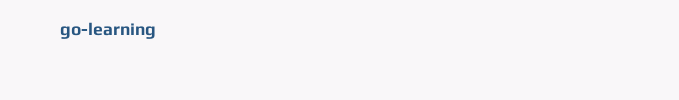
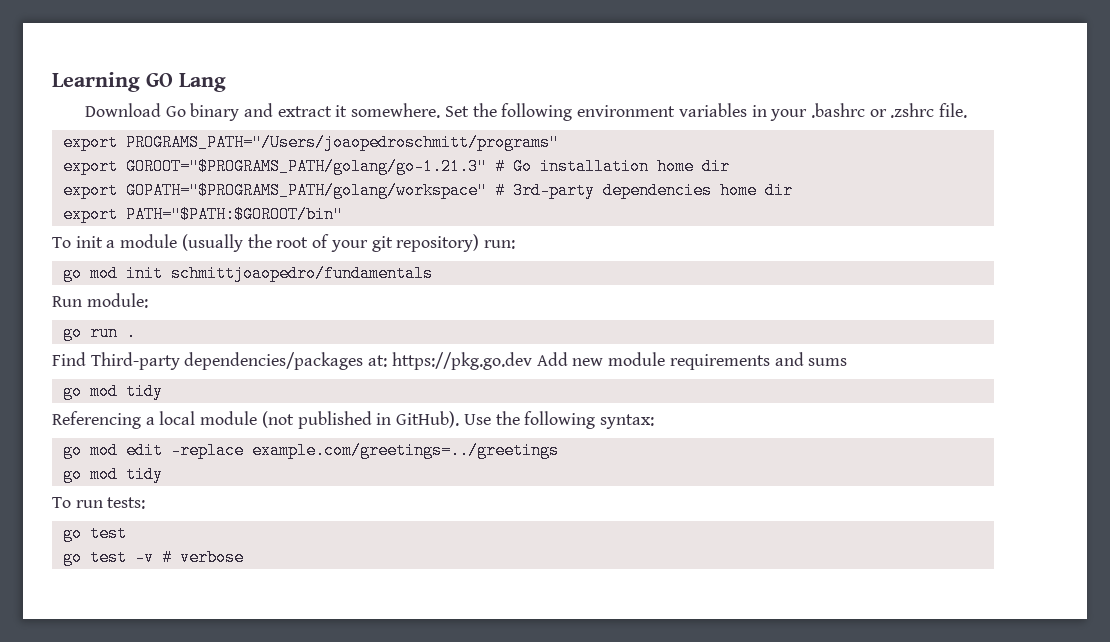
- go-learning
+ Learning GO Lang
+ Download Go binary and extract it somewhere. Set the following environment variables in your .bashrc or .zshrc file.
+ export PROGRAMS_PATH="/Users/joaopedroschmitt/programs"
+ export GOROOT="$PROGRAMS_PATH/golang/go-1.21.3" # Go installation home dir
+ export GOPATH="$PROGRAMS_PATH/golang/workspace" # 3rd-party dependencies home dir
+ export PATH="$PATH:$GOROOT/bin"
+ To init a module (usually the root of your git repository) run:
+ go mod init schmittjoaopedro/fundamentals
+ Run module:
+ go run .
+ Find Third-party dependencies/packages at: https://pkg.go.dev Add new module requirements and sums
+ go mod tidy
+ Referencing a local module (not published in GitHub). Use the following syntax:
+ go mod edit -replace example.com/greetings=../greetings
+ go mod tidy
+ To run tests:
+ go test
+ go test -v # verbose

